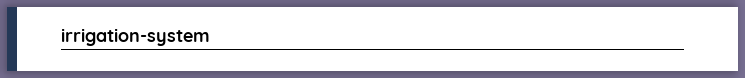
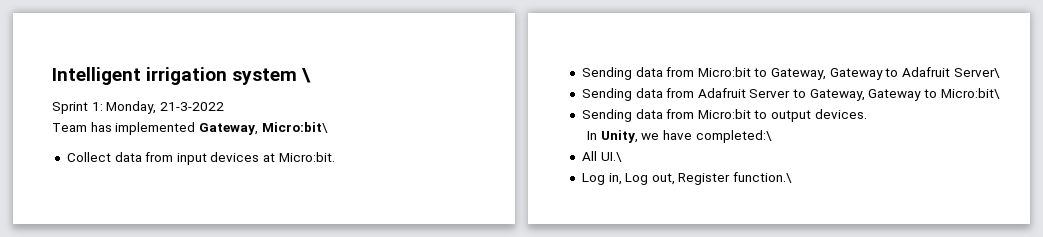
- irrigation-system
+ Intelligent irrigation system \
+ Sprint 1: Monday, 21-3-2022
+ Team has implemented Gateway, Micro:bit\
+ Collect data from input devices at Micro:bit.
+ Sending data from Micro:bit to Gateway, Gateway to Adafruit Server\
+ Sending data from Adafruit Server to Gateway, Gateway to Micro:bit\
+ Sending data from Micro:bit to output devices.
+ In Unity, we have completed:\
+ All UI.\
+ Log in, Log out, Register function.\

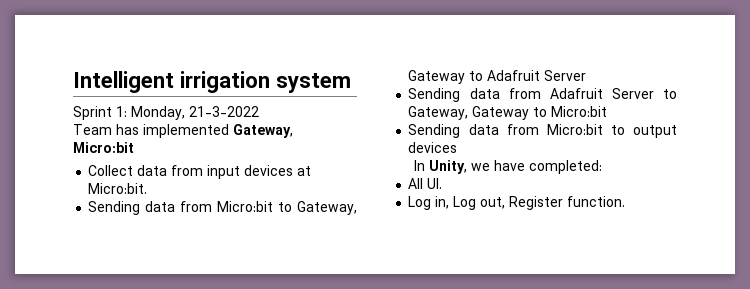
- Intelligent irrigation system \
+ Intelligent irrigation system
- Team has implemented Gateway, Micro:bit\
+ Team has implemented Gateway, Micro:bit
- Sending data from Micro:bit to Gateway, Gateway to Adafruit Server\
+ Sending data from Micro:bit to Gateway, Gateway to Adafruit Server
- Sending data from Adafruit Server to Gateway, Gateway to Micro:bit\
+ Sending data from Adafruit Server to Gateway, Gateway to Micro:bit
- Sending data from Micro:bit to output devices.
+ Sending data from Micro:bit to output devices
- In Unity, we have completed:\
+ In Unity, we have completed:
- All UI.\
+ All UI.
- Log in, Log out, Register function.\
+ Log in, Log out, Register function.

